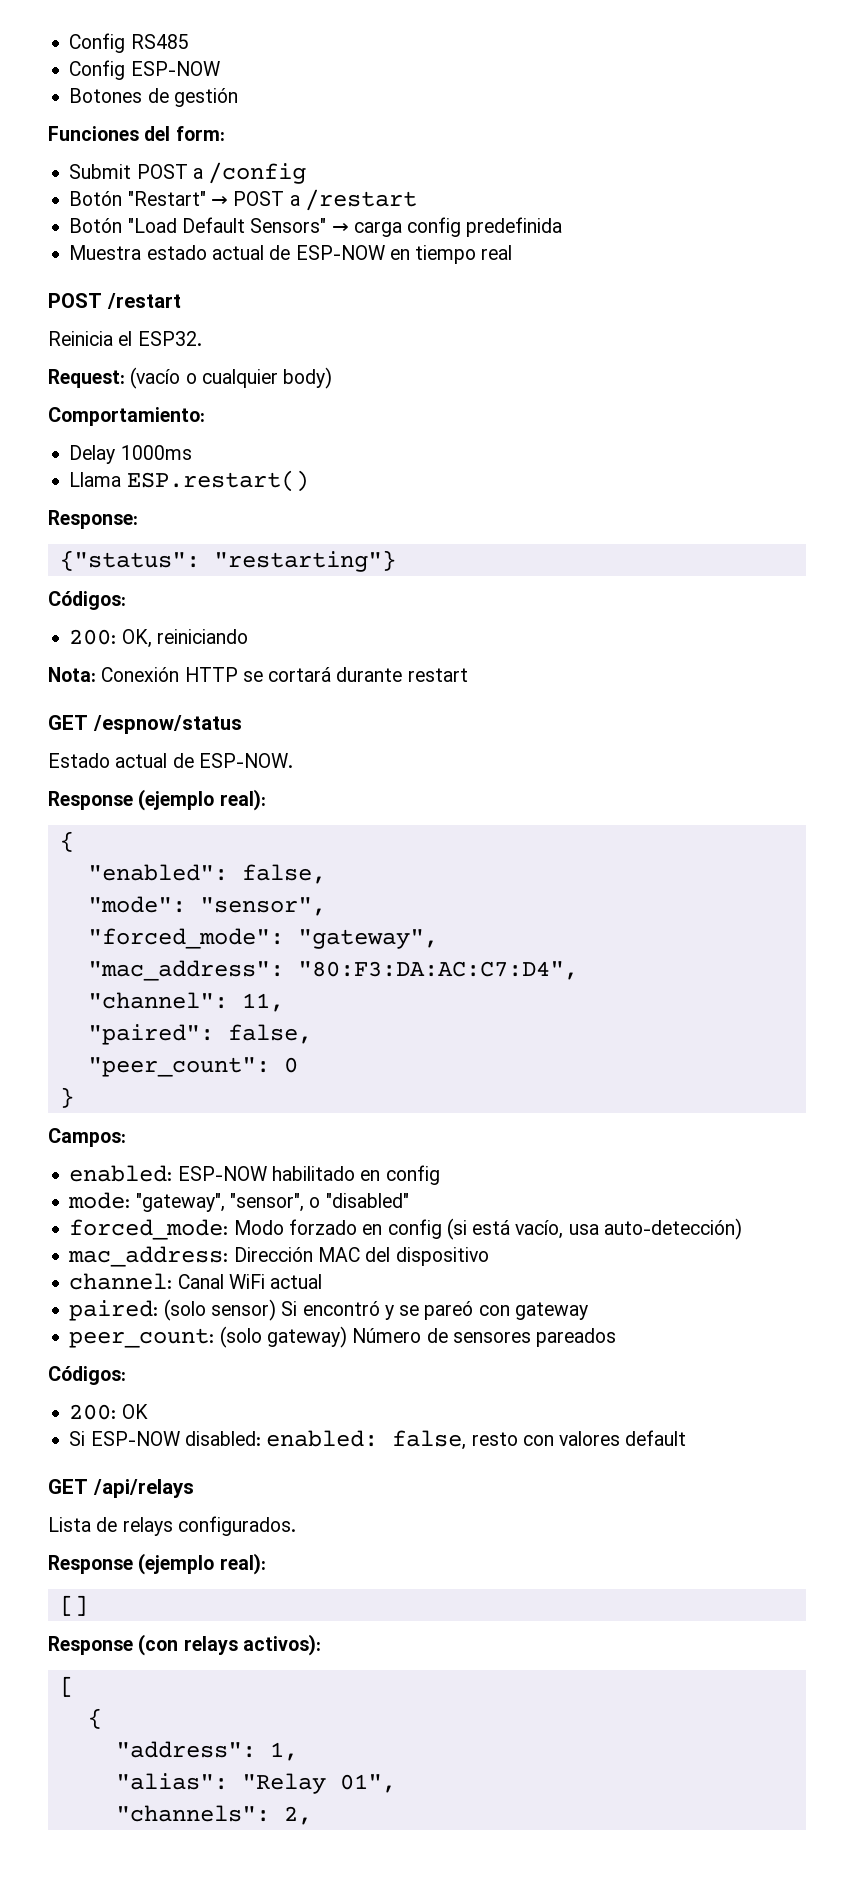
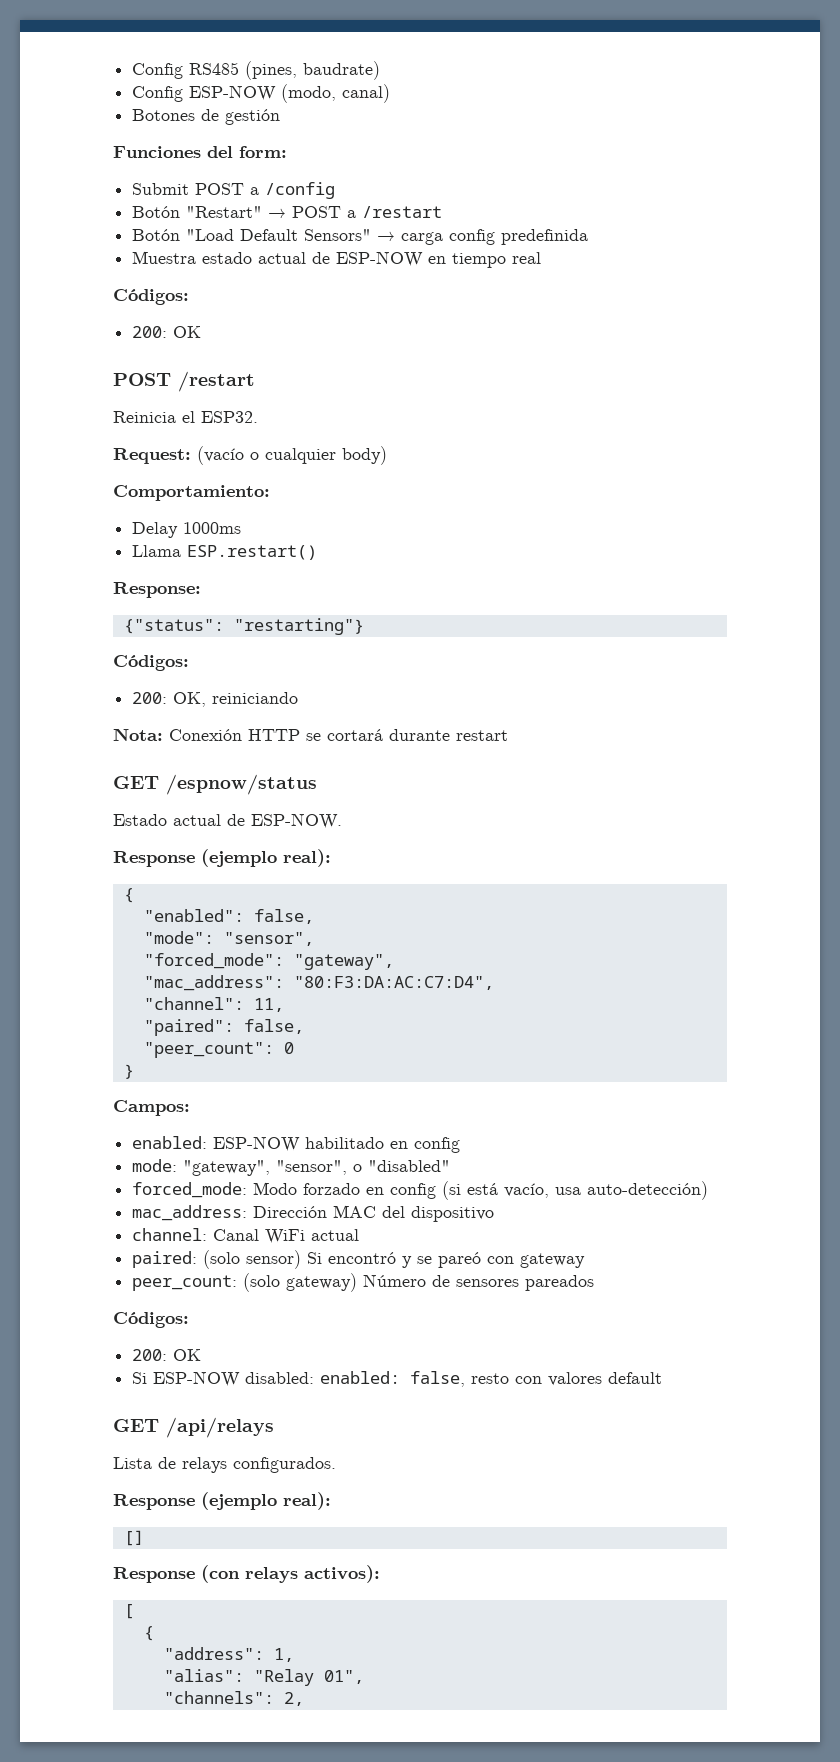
- Config RS485
+ Config RS485 (pines, baudrate)
- Config ESP-NOW
+ Config ESP-NOW (modo, canal)
  Muestra estado actual de ESP-NOW en tiempo real
+ Códigos:
+ 200: OK

